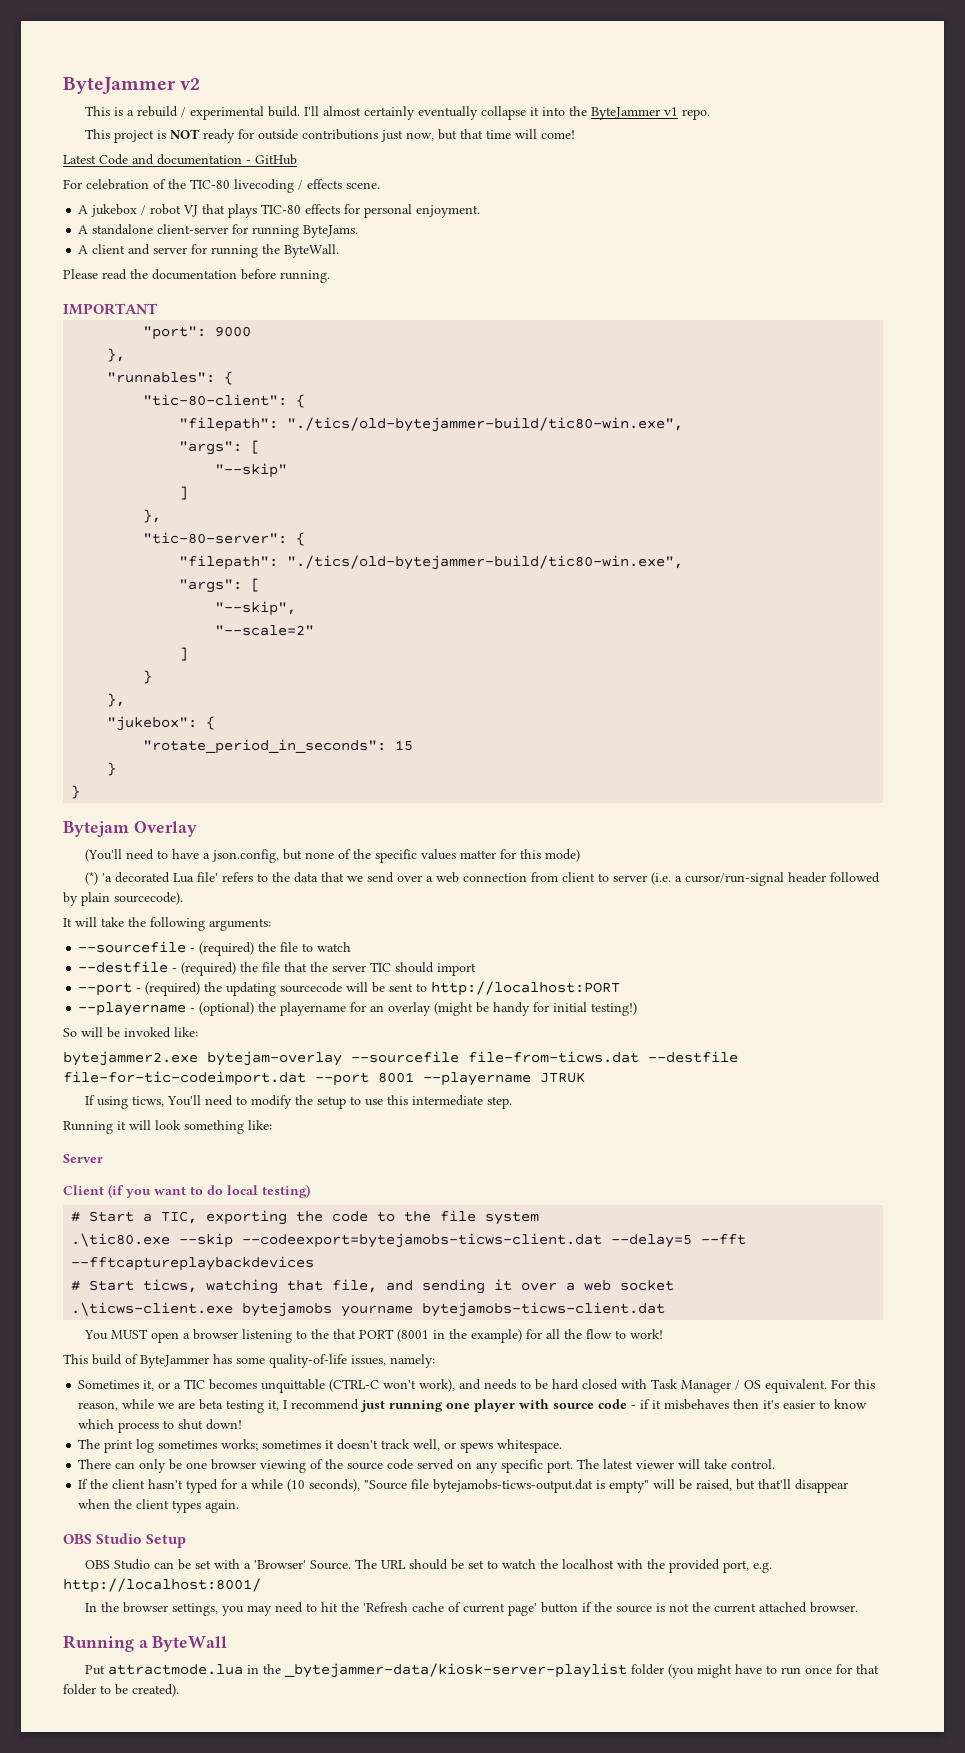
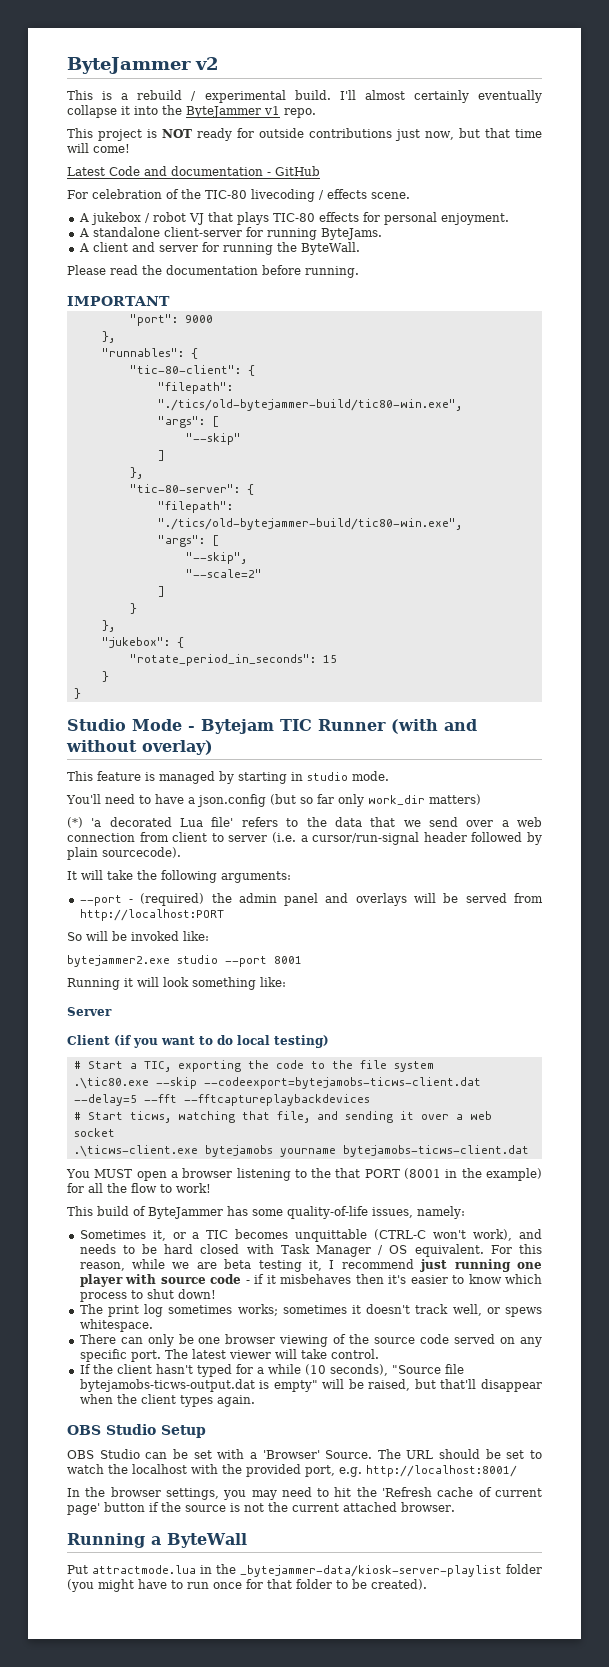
- Bytejam Overlay
- (You'll need to have a json.config, but none of the specific values matter for this mode)
+ Studio Mode - Bytejam TIC Runner (with and without overlay)
+ This feature is managed by starting in studio mode.
+ You'll need to have a json.config (but so far only work_dir matters)
- --sourcefile - (required) the file to watch
- --destfile - (required) the file that the server TIC should import
- --port - (required) the updating sourcecode will be sent to http://localhost:PORT
- --playername - (optional) the playername for an overlay (might be handy for initial testing!)
+ --port - (required) the admin panel and overlays will be served from http://localhost:PORT
- bytejammer2.exe bytejam-overlay --sourcefile file-from-ticws.dat --destfile file-for-tic-codeimport.dat --port 8001 --playername JTRUK
- If using ticws, You'll need to modify the setup to use this intermediate step.
+ bytejammer2.exe studio --port 8001

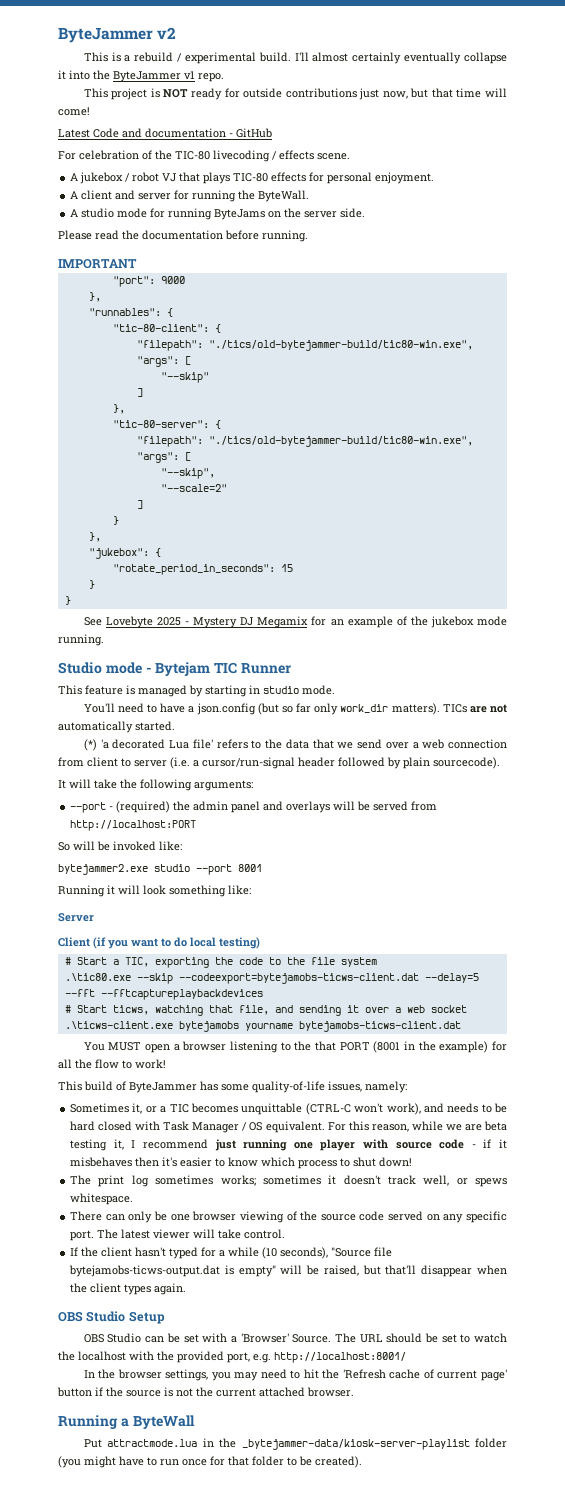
- A standalone client-server for running ByteJams.
+ A studio mode for running ByteJams on the server side.
- Studio Mode - Bytejam TIC Runner (with and without overlay)
+ See Lovebyte 2025 - Mystery DJ Megamix for an example of the jukebox mode running.
+ Studio mode - Bytejam TIC Runner
- You'll need to have a json.config (but so far only work_dir matters)
+ You'll need to have a json.config (but so far only work_dir matters). TICs are not automatically started.

